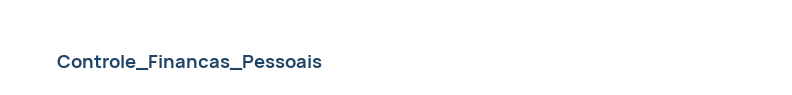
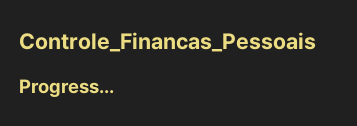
+ Progress...

